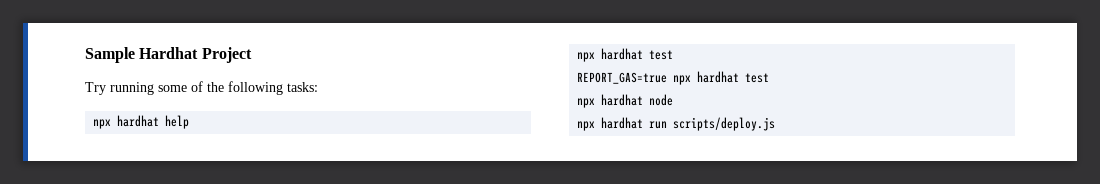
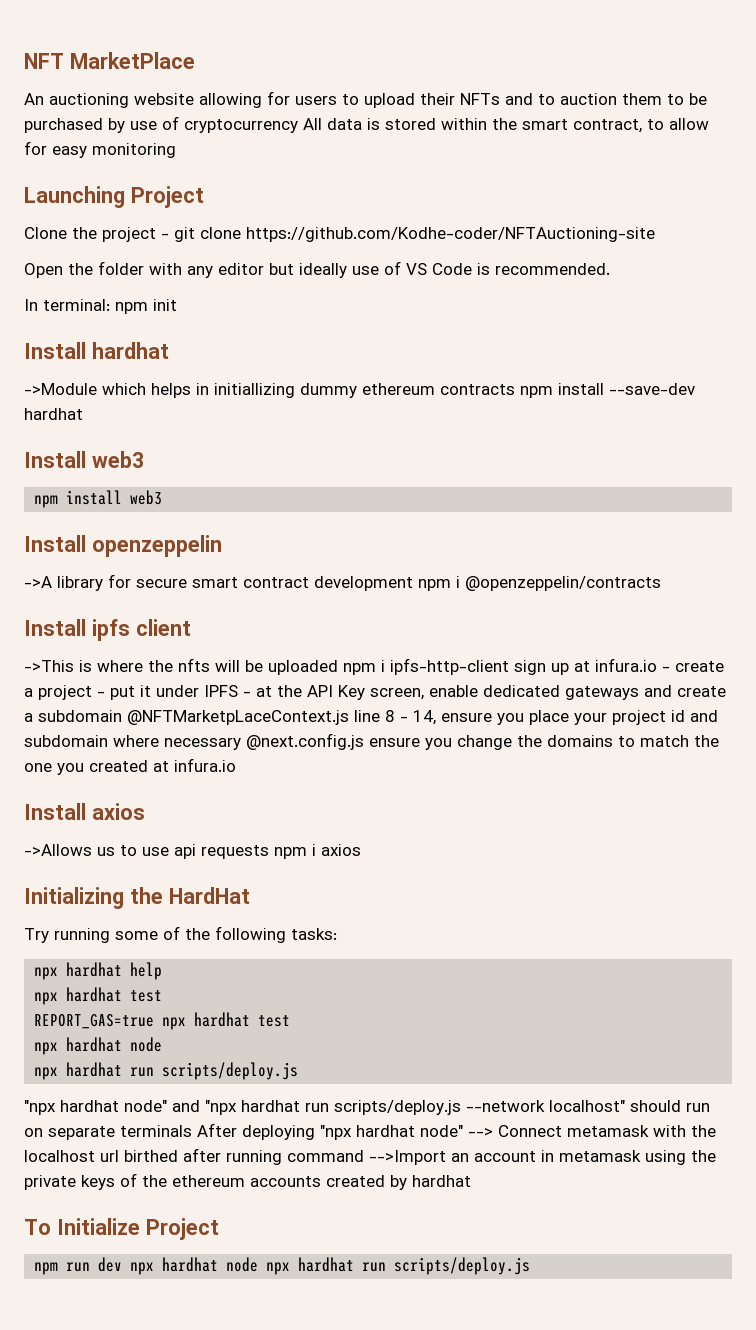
- Sample Hardhat Project
+ NFT MarketPlace
+ An auctioning website allowing for users to upload their NFTs and to auction them to be purchased by use of cryptocurrency All data is stored within the smart contract, to allow for easy monitoring
+ Launching Project
+ Clone the project - git clone https://github.com/Kodhe-coder/NFTAuctioning-site
+ Open the folder with any editor but ideally use of VS Code is recommended.
+ In terminal: npm init
+ Install hardhat
+ ->Module which helps in initiallizing dummy ethereum contracts npm install --save-dev hardhat
+ Install web3
+ npm install web3
+ Install openzeppelin
+ ->A library for secure smart contract development npm i @openzeppelin/contracts
+ Install ipfs client
+ ->This is where the nfts will be uploaded npm i ipfs-http-client sign up at infura.io - create a project - put it under IPFS - at the API Key screen, enable dedicated gateways and create a subdomain @NFTMarketpLaceContext.js line 8 - 14, ensure you place your project id and subdomain where necessary @next.config.js ensure you change the domains to match the one you created at infura.io
+ Install axios
+ ->Allows us to use api requests npm i axios
+ Initializing the HardHat
+ "npx hardhat node" and "npx hardhat run scripts/deploy.js --network localhost" should run on separate terminals After deploying "npx hardhat node" --> Connect metamask with the localhost url birthed after running command -->Import an account in metamask using the private keys of the ethereum accounts created by hardhat
+ To Initialize Project
+ npm run dev npx hardhat node npx hardhat run scripts/deploy.js

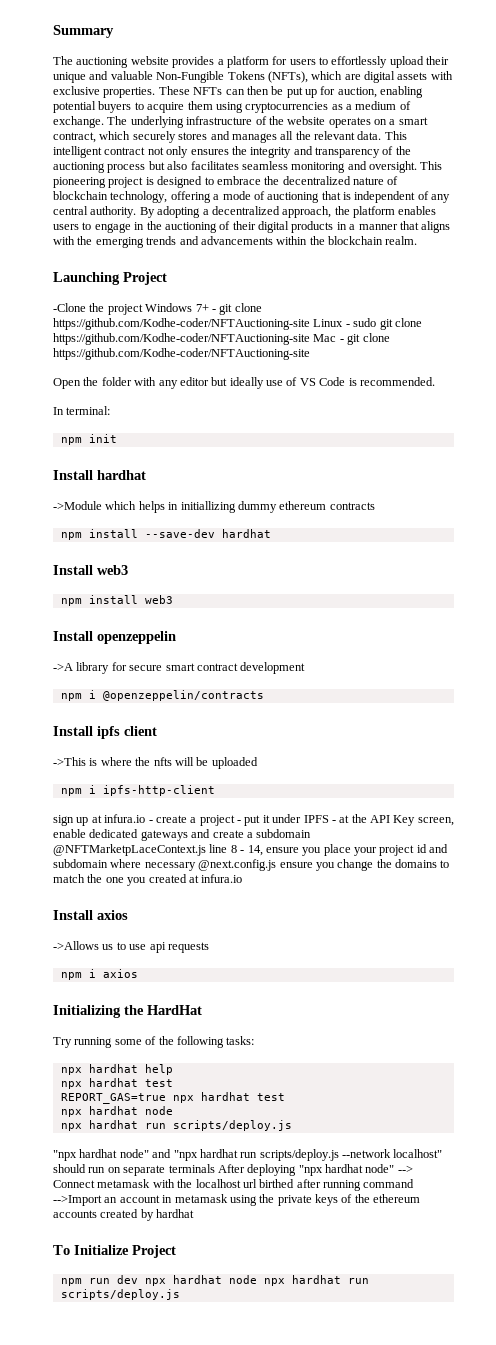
- NFT MarketPlace
- An auctioning website allowing for users to upload their NFTs and to auction them to be purchased by use of cryptocurrency All data is stored within the smart contract, to allow for easy monitoring
+ Summary
+ The auctioning website provides a platform for users to effortlessly upload their unique and valuable Non-Fungible Tokens (NFTs), which are digital assets with exclusive properties. These NFTs can then be put up for auction, enabling potential buyers to acquire them using cryptocurrencies as a medium of exchange. The underlying infrastructure of the website operates on a smart contract, which securely stores and manages all the relevant data. This intelligent contract not only ensures the integrity and transparency of the auctioning process but also facilitates seamless monitoring and oversight. This pioneering project is designed to embrace the decentralized nature of blockchain technology, offering a mode of auctioning that is independent of any central authority. By adopting a decentralized approach, the platform enables users to engage in the auctioning of their digital products in a manner that aligns with the emerging trends and advancements within the blockchain realm.
- Clone the project - git clone https://github.com/Kodhe-coder/NFTAuctioning-site
+ -Clone the project Windows 7+ - git clone https://github.com/Kodhe-coder/NFTAuctioning-site Linux - sudo git clone https://github.com/Kodhe-coder/NFTAuctioning-site Mac - git clone https://github.com/Kodhe-coder/NFTAuctioning-site
- In terminal: npm init
+ In terminal:
+ npm init
- ->Module which helps in initiallizing dummy ethereum contracts npm install --save-dev hardhat
+ ->Module which helps in initiallizing dummy ethereum contracts
+ npm install --save-dev hardhat
- ->A library for secure smart contract development npm i @openzeppelin/contracts
+ ->A library for secure smart contract development
+ npm i @openzeppelin/contracts
- ->This is where the nfts will be uploaded npm i ipfs-http-client sign up at infura.io - create a project - put it under IPFS - at the API Key screen, enable dedicated gateways and create a subdomain @NFTMarketpLaceContext.js line 8 - 14, ensure you place your project id and subdomain where necessary @next.config.js ensure you change the domains to match the one you created at infura.io
+ ->This is where the nfts will be uploaded
+ npm i ipfs-http-client
+ sign up at infura.io - create a project - put it under IPFS - at the API Key screen, enable dedicated gateways and create a subdomain @NFTMarketpLaceContext.js line 8 - 14, ensure you place your project id and subdomain where necessary @next.config.js ensure you change the domains to match the one you created at infura.io
- ->Allows us to use api requests npm i axios
+ ->Allows us to use api requests
+ npm i axios

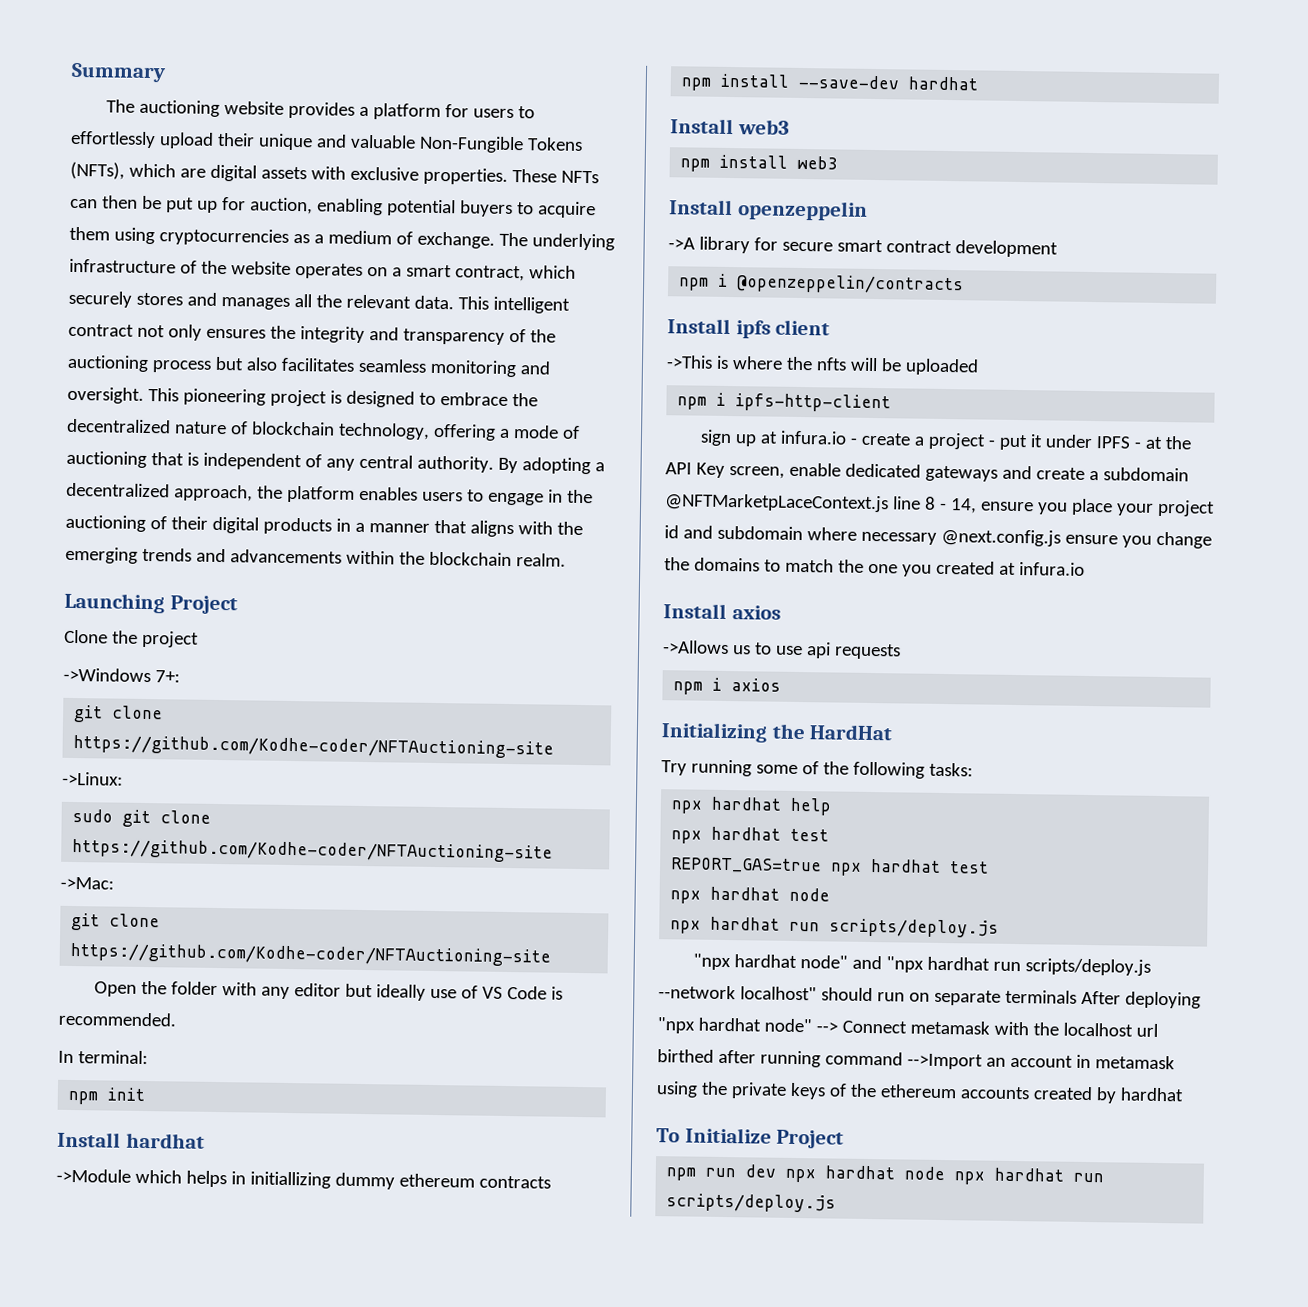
- -Clone the project Windows 7+ - git clone https://github.com/Kodhe-coder/NFTAuctioning-site Linux - sudo git clone https://github.com/Kodhe-coder/NFTAuctioning-site Mac - git clone https://github.com/Kodhe-coder/NFTAuctioning-site
+ Clone the project
+ ->Windows 7+:
+ git clone https://github.com/Kodhe-coder/NFTAuctioning-site
+ ->Linux:
+ sudo git clone https://github.com/Kodhe-coder/NFTAuctioning-site
+ ->Mac:
+ git clone https://github.com/Kodhe-coder/NFTAuctioning-site

